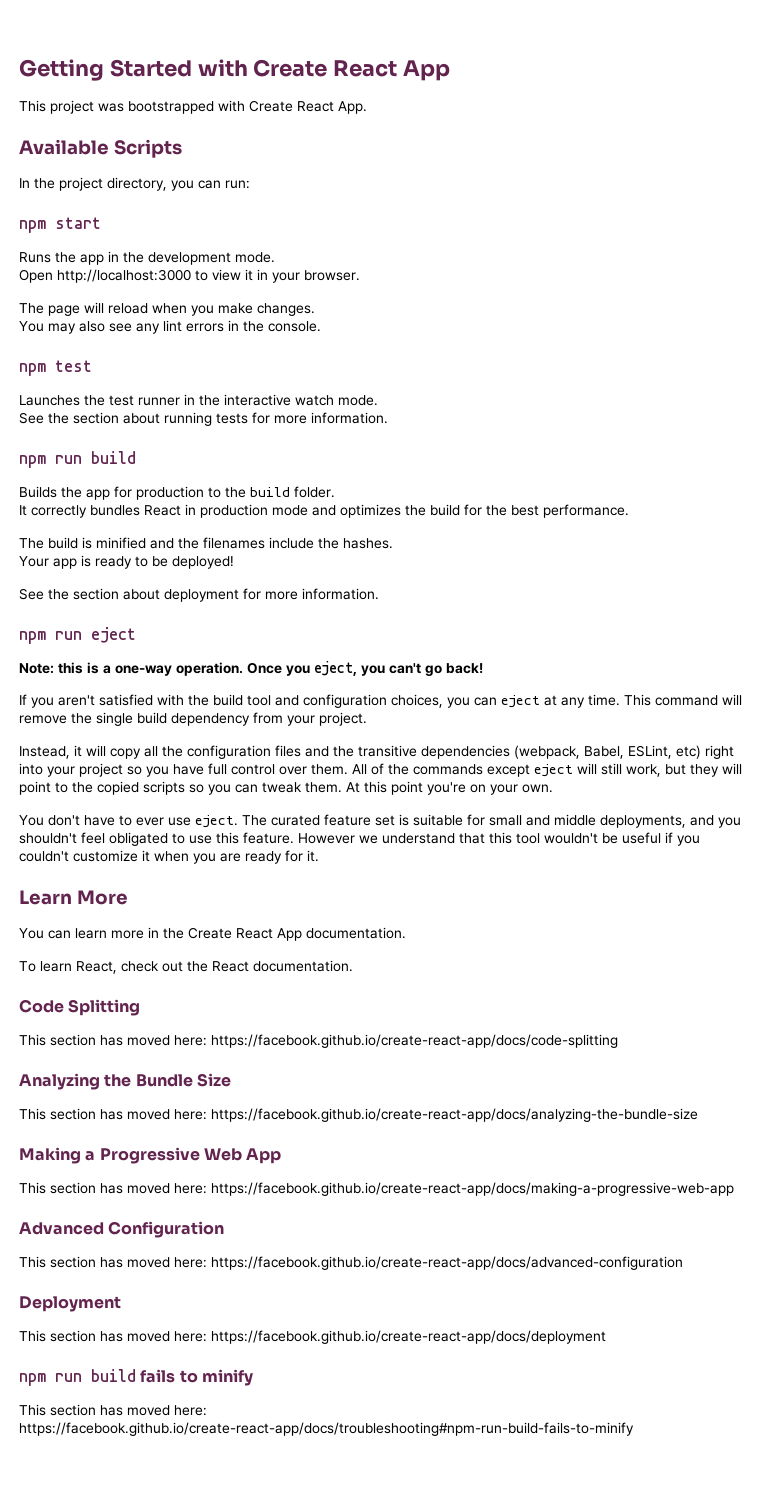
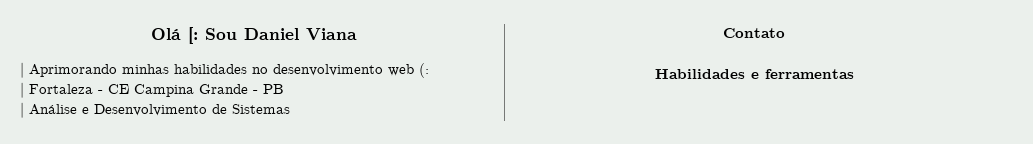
- Getting Started with Create React App
- This project was bootstrapped with Create React App.
- Available Scripts
- In the project directory, you can run:
- npm start
- Runs the app in the development mode.
- Open http://localhost:3000 to view it in your browser.
- The page will reload when you make changes.
- You may also see any lint errors in the console.
- npm test
- Launches the test runner in the interactive watch mode.
- See the section about running tests for more information.
- npm run build
- Builds the app for production to the build folder.
- It correctly bundles React in production mode and optimizes the build for the best performance.
- The build is minified and the filenames include the hashes.
- Your app is ready to be deployed!
- See the section about deployment for more information.
- npm run eject
- Note: this is a one-way operation. Once you eject, you can't go back!
- If you aren't satisfied with the build tool and configuration choices, you can eject at any time. This command will remove the single build dependency from your project.
- Instead, it will copy all the configuration files and the transitive dependencies (webpack, Babel, ESLint, etc) right into your project so you have full control over them. All of the commands except eject will still work, but they will point to the copied scripts so you can tweak them. At this point you're on your own.
- You don't have to ever use eject. The curated feature set is suitable for small and middle deployments, and you shouldn't feel obligated to use this feature. However we understand that this tool wouldn't be useful if you couldn't customize it when you are ready for it.
- Learn More
- You can learn more in the Create React App documentation.
- To learn React, check out the React documentation.
- Code Splitting
- This section has moved here: https://facebook.github.io/create-react-app/docs/code-splitting
- Analyzing the Bundle Size
- This section has moved here: https://facebook.github.io/create-react-app/docs/analyzing-the-bundle-size
- Making a Progressive Web App
- This section has moved here: https://facebook.github.io/create-react-app/docs/making-a-progressive-web-app
- Advanced Configuration
- This section has moved here: https://facebook.github.io/create-react-app/docs/advanced-configuration
- Deployment
- This section has moved here: https://facebook.github.io/create-react-app/docs/deployment
- npm run build fails to minify
- This section has moved here: https://facebook.github.io/create-react-app/docs/troubleshooting#npm-run-build-fails-to-minify
+ Olá [: Sou Daniel Viana
+ | Aprimorando minhas habilidades no desenvolvimento web (:
+ | Fortaleza - CE Campina Grande - PB
+ | Análise e Desenvolvimento de Sistemas
+ Contato
+ Habilidades e ferramentas

